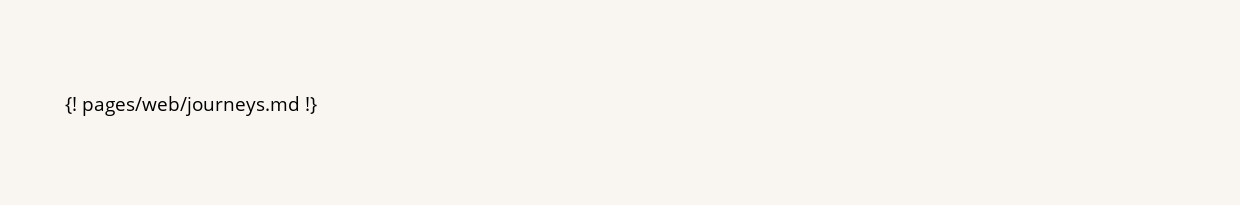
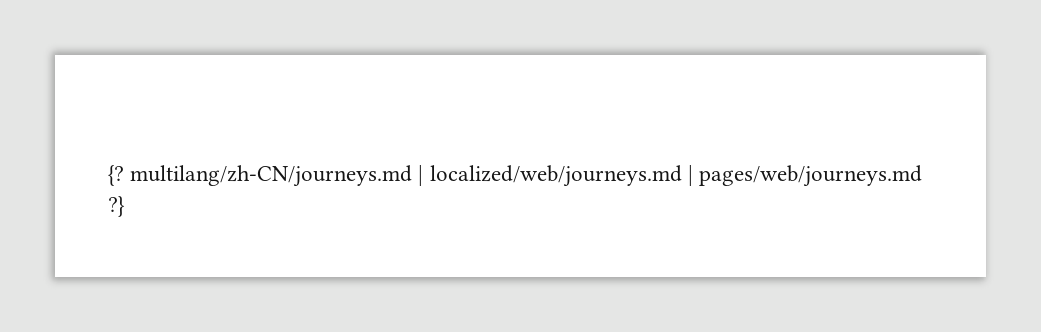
- {! pages/web/journeys.md !}
+ {? multilang/zh-CN/journeys.md | localized/web/journeys.md | pages/web/journeys.md ?}

